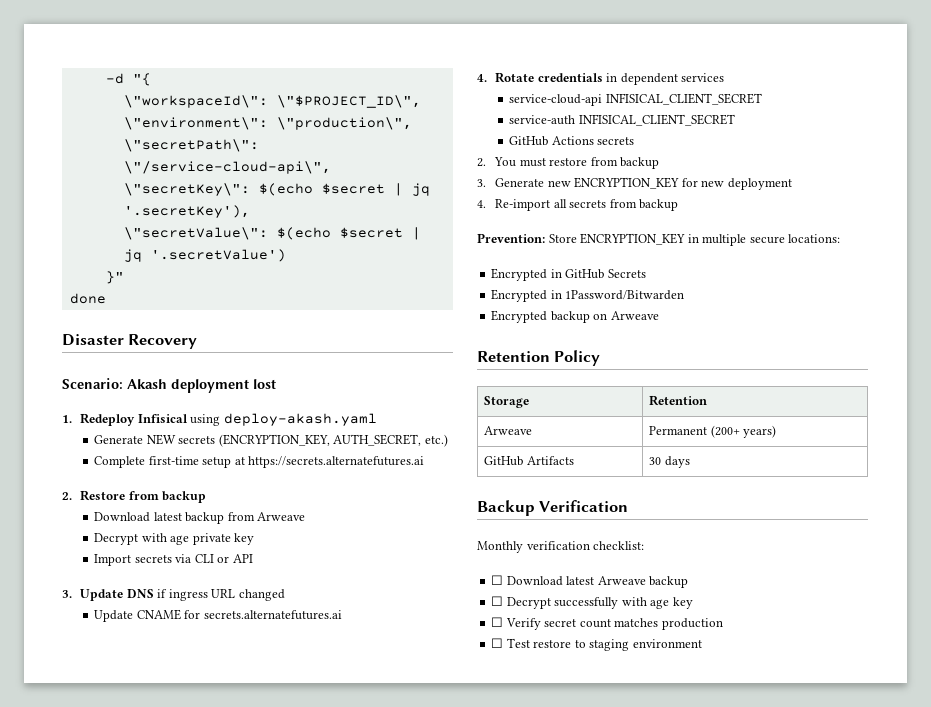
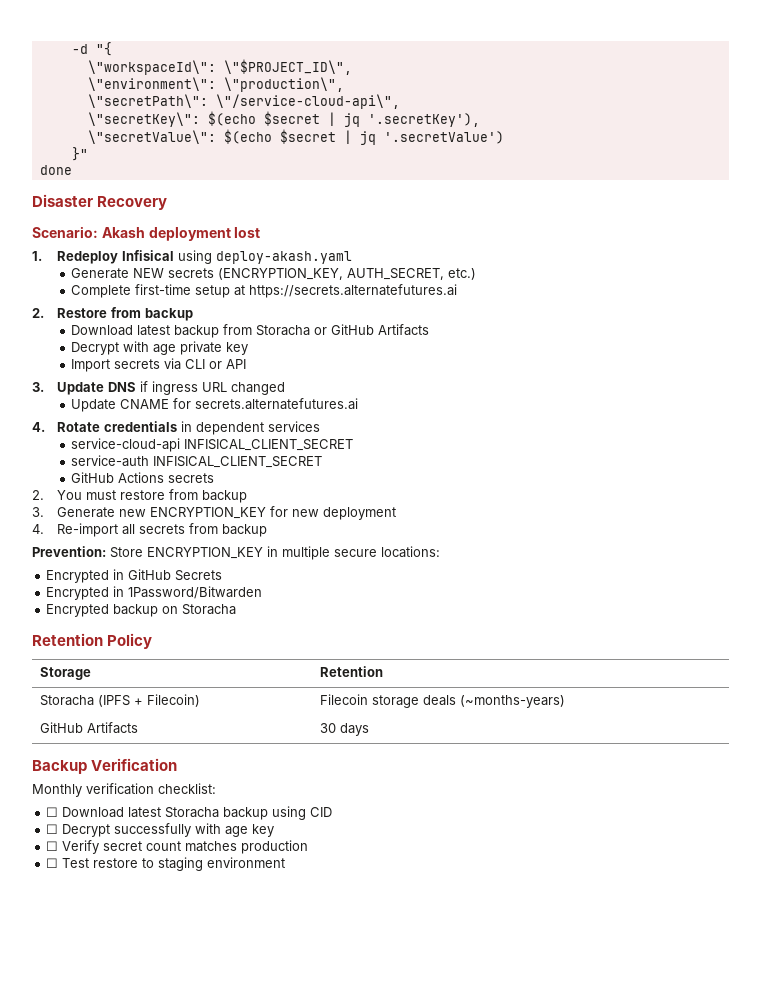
- Download latest backup from Arweave
+ Download latest backup from Storacha or GitHub Artifacts
- Encrypted backup on Arweave
+ Encrypted backup on Storacha
- Arweave | Permanent (200+ years)
+ Storacha (IPFS + Filecoin) | Filecoin storage deals (~months-years)
- ☐ Download latest Arweave backup
+ ☐ Download latest Storacha backup using CID

